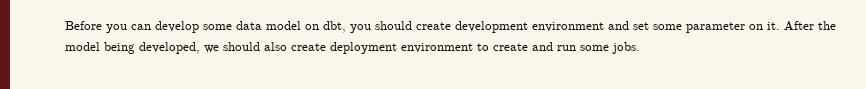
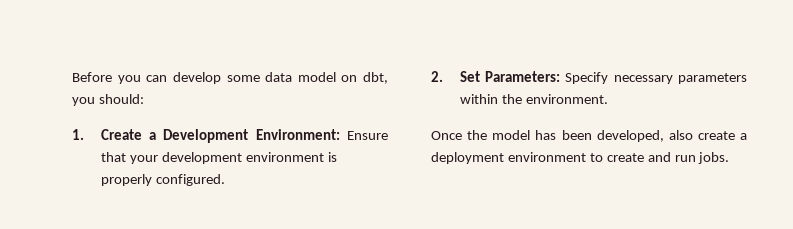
- Before you can develop some data model on dbt, you should create development environment and set some parameter on it. After the model being developed, we should also create deployment environment to create and run some jobs.
+ Before you can develop some data model on dbt, you should:
+ 1. Create a Development Environment: Ensure that your development environment is properly configured.
+ 2. Set Parameters: Specify necessary parameters within the environment.
+ Once the model has been developed, also create a deployment environment to create and run jobs.

